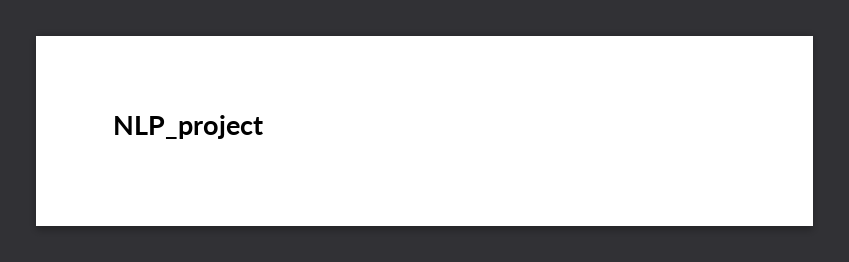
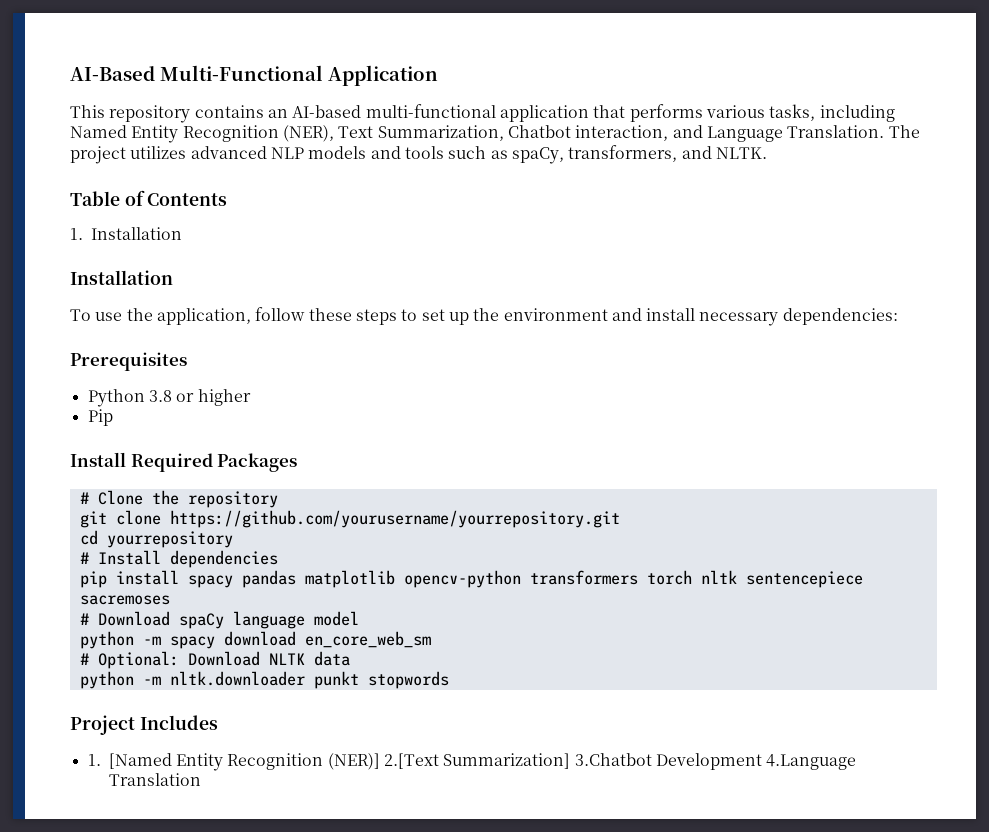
- NLP_project
+ AI-Based Multi-Functional Application
+ This repository contains an AI-based multi-functional application that performs various tasks, including Named Entity Recognition (NER), Text Summarization, Chatbot interaction, and Language Translation. The project utilizes advanced NLP models and tools such as spaCy, transformers, and NLTK.
+ Table of Contents
+ 1. Installation
+ Installation
+ To use the application, follow these steps to set up the environment and install necessary dependencies:
+ Prerequisites
+ Python 3.8 or higher
+ Pip
+ Install Required Packages
+ # Clone the repository
+ git clone https://github.com/yourusername/yourrepository.git
+ cd yourrepository
+ # Install dependencies
+ pip install spacy pandas matplotlib opencv-python transformers torch nltk sentencepiece sacremoses
+ # Download spaCy language model
+ python -m spacy download en_core_web_sm
+ # Optional: Download NLTK data
+ python -m nltk.downloader punkt stopwords
+ Project Includes
+ 1. [Named Entity Recognition (NER)] 2.[Text Summarization] 3.Chatbot Development 4.Language Translation

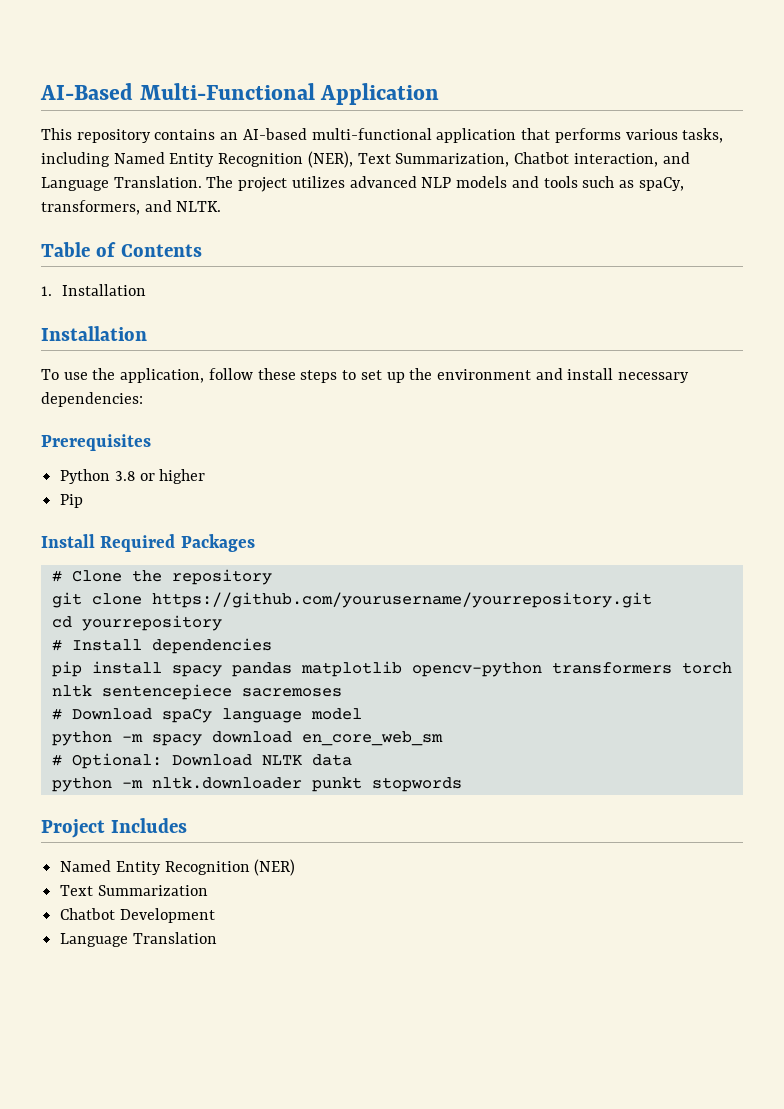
- 1. [Named Entity Recognition (NER)] 2.[Text Summarization] 3.Chatbot Development 4.Language Translation
+ Named Entity Recognition (NER)
+ Text Summarization
+ Chatbot Development
+ Language Translation

